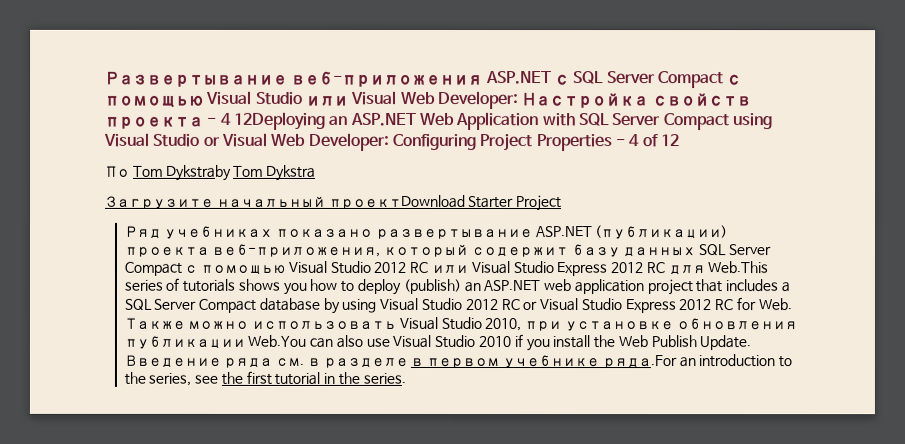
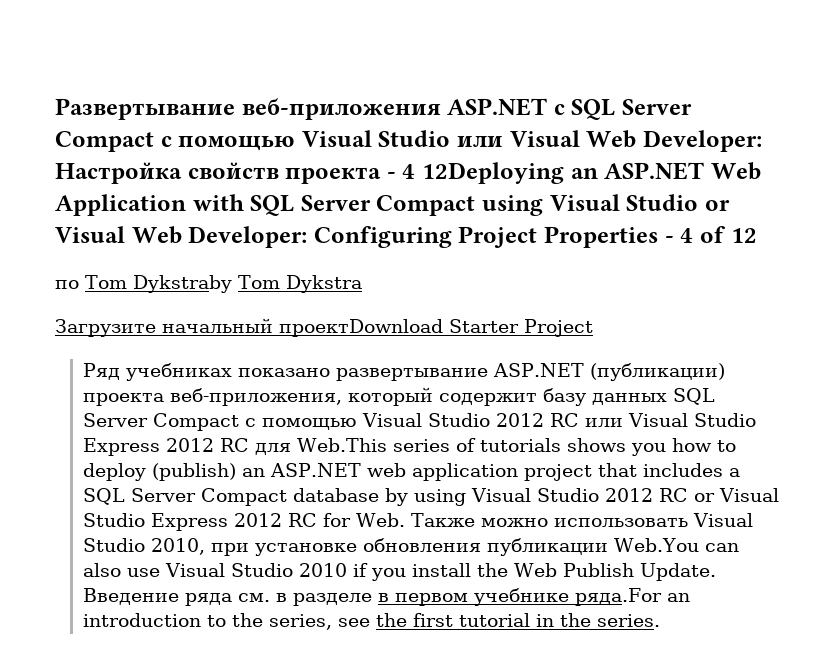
- По Tom Dykstraby Tom Dykstra
+ по Tom Dykstraby Tom Dykstra

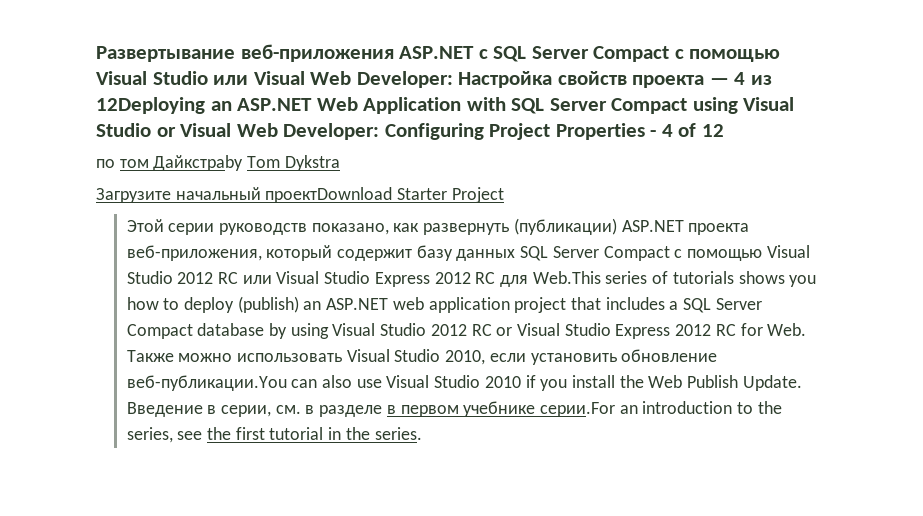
- Развертывание веб-приложения ASP.NET с SQL Server Compact с помощью Visual Studio или Visual Web Developer: Настройка свойств проекта - 4 12Deploying an ASP.NET Web Application with SQL Server Compact using Visual Studio or Visual Web Developer: Configuring Project Properties - 4 of 12
+ Развертывание веб-приложения ASP.NET с SQL Server Compact с помощью Visual Studio или Visual Web Developer: Настройка свойств проекта — 4 из 12Deploying an ASP.NET Web Application with SQL Server Compact using Visual Studio or Visual Web Developer: Configuring Project Properties - 4 of 12
- по Tom Dykstraby Tom Dykstra
+ по том Дайкстраby Tom Dykstra
- Ряд учебниках показано развертывание ASP.NET (публикации) проекта веб-приложения, который содержит базу данных SQL Server Compact с помощью Visual Studio 2012 RC или Visual Studio Express 2012 RC для Web.This series of tutorials shows you how to deploy (publish) an ASP.NET web application project that includes a SQL Server Compact database by using Visual Studio 2012 RC or Visual Studio Express 2012 RC for Web. Также можно использовать Visual Studio 2010, при установке обновления публикации Web.You can also use Visual Studio 2010 if you install the Web Publish Update.
+ Этой серии руководств показано, как развернуть (публикации) ASP.NET проекта веб-приложения, который содержит базу данных SQL Server Compact с помощью Visual Studio 2012 RC или Visual Studio Express 2012 RC для Web.This series of tutorials shows you how to deploy (publish) an ASP.NET web application project that includes a SQL Server Compact database by using Visual Studio 2012 RC or Visual Studio Express 2012 RC for Web. Также можно использовать Visual Studio 2010, если установить обновление веб-публикации.You can also use Visual Studio 2010 if you install the Web Publish Update.
- Введение ряда см. в разделе в первом учебнике ряда.For an introduction to the series, see the first tutorial in the series.
+ Введение в серии, см. в разделе в первом учебнике серии.For an introduction to the series, see the first tutorial in the series.

